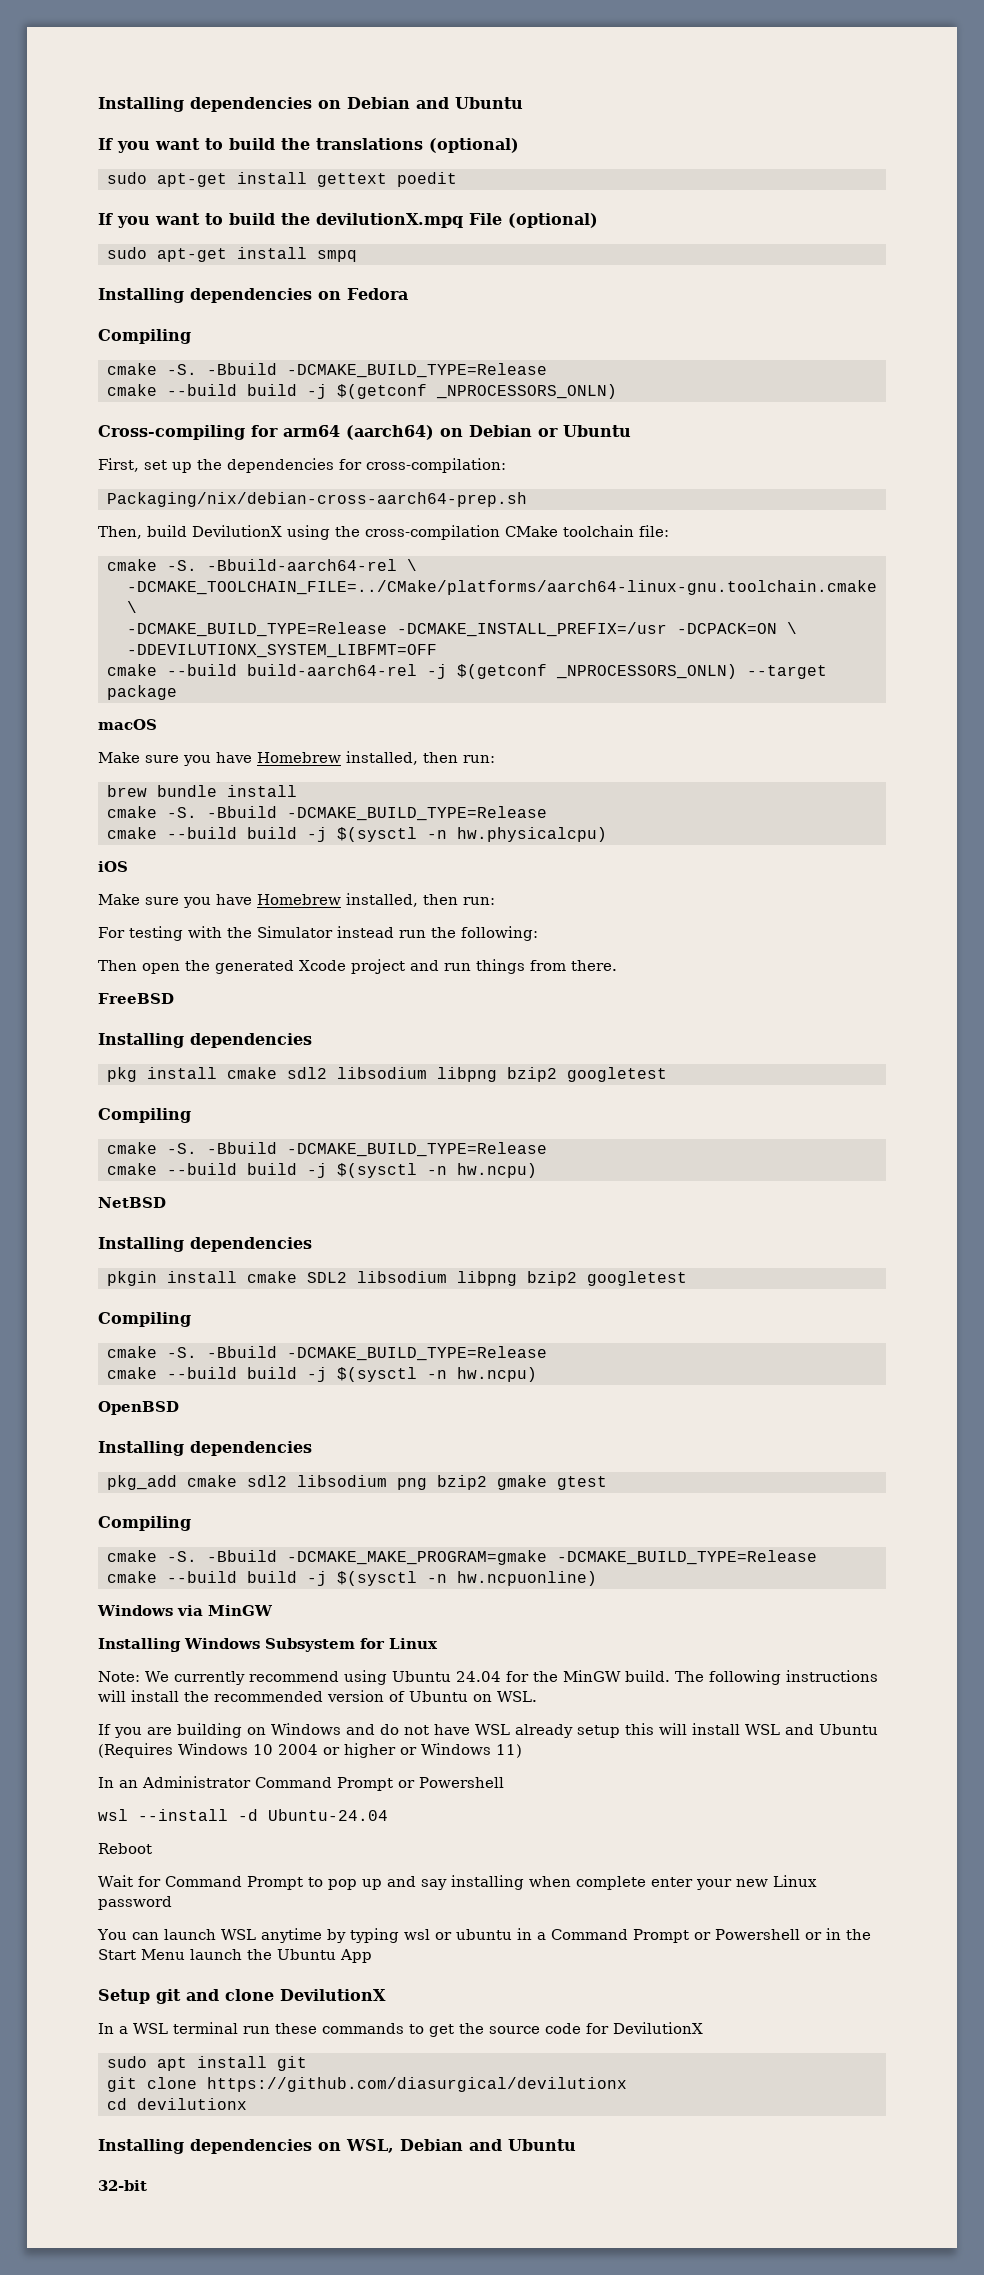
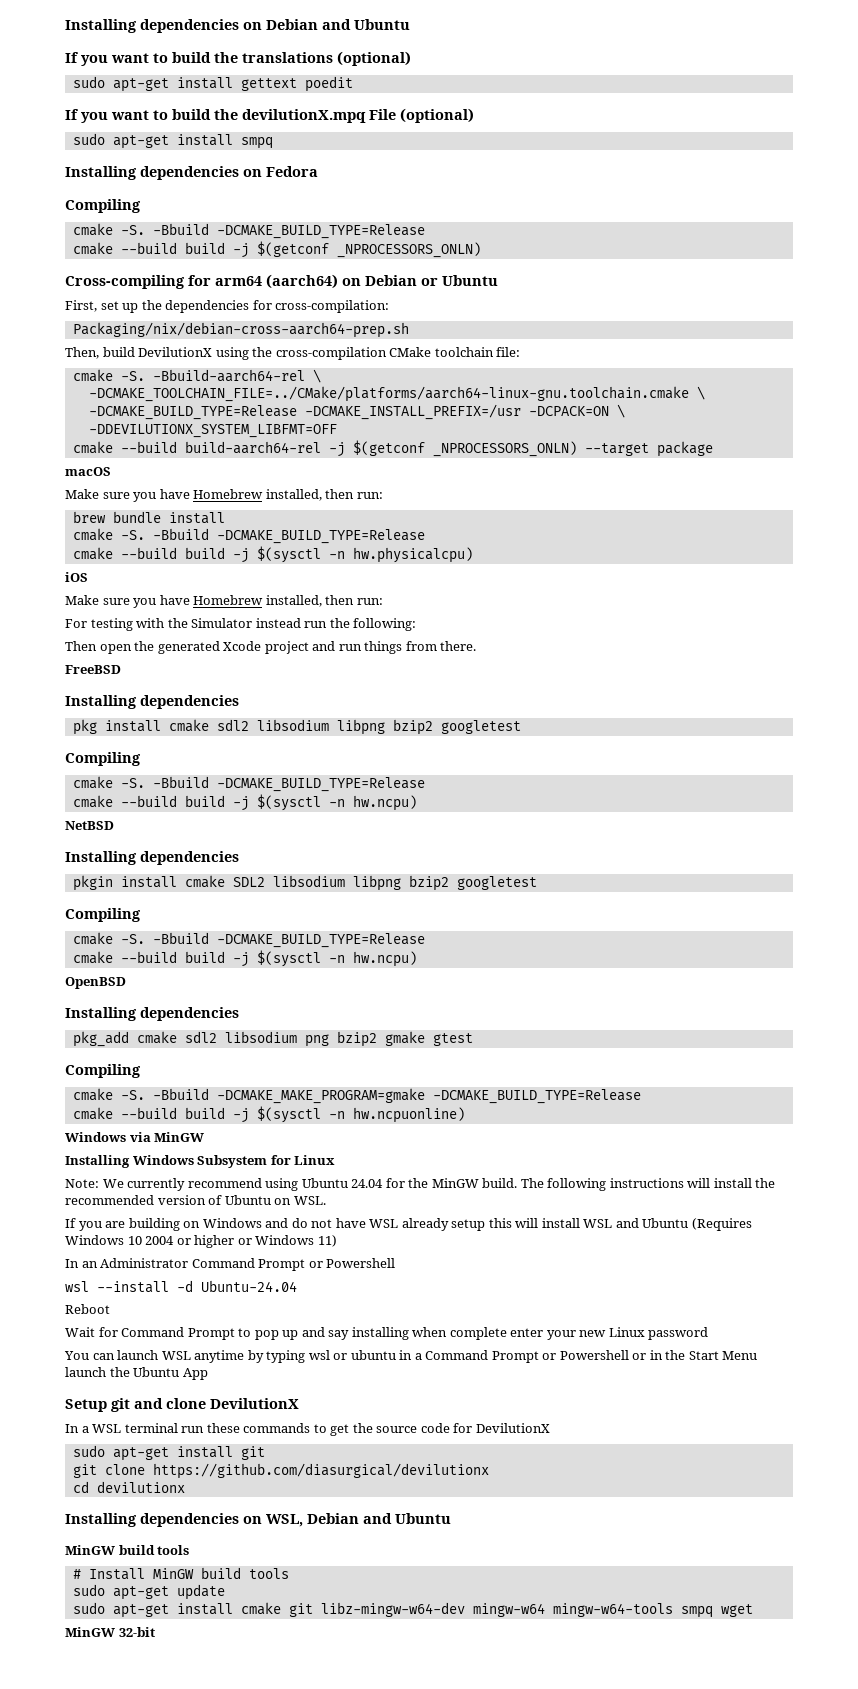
- sudo apt install git
+ sudo apt-get install git
  Installing dependencies on WSL, Debian and Ubuntu
- 32-bit
+ MinGW build tools
+ # Install MinGW build tools
+ sudo apt-get update
+ sudo apt-get install cmake git libz-mingw-w64-dev mingw-w64 mingw-w64-tools smpq wget
+ MinGW 32-bit

